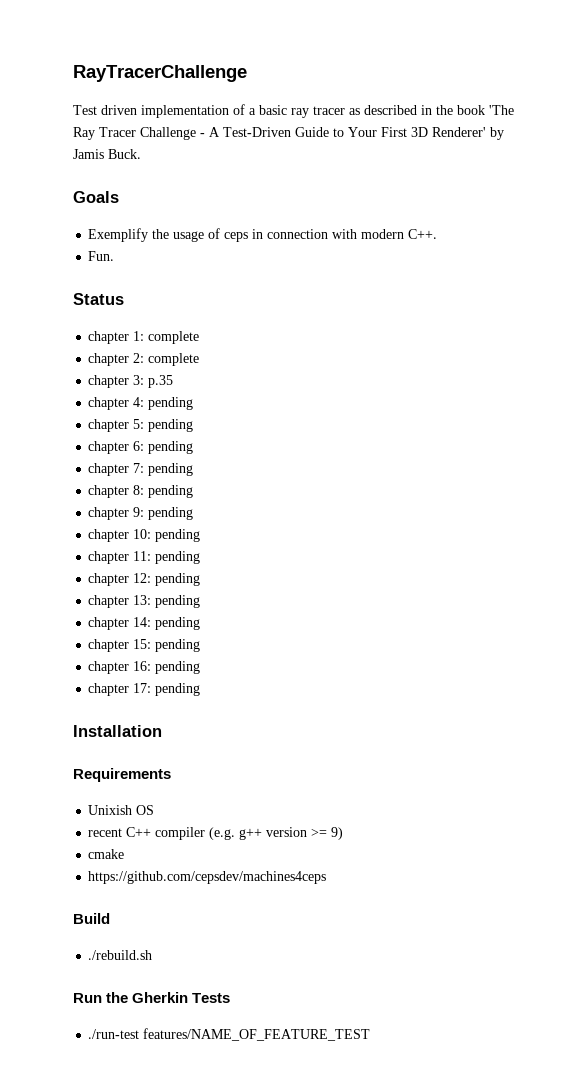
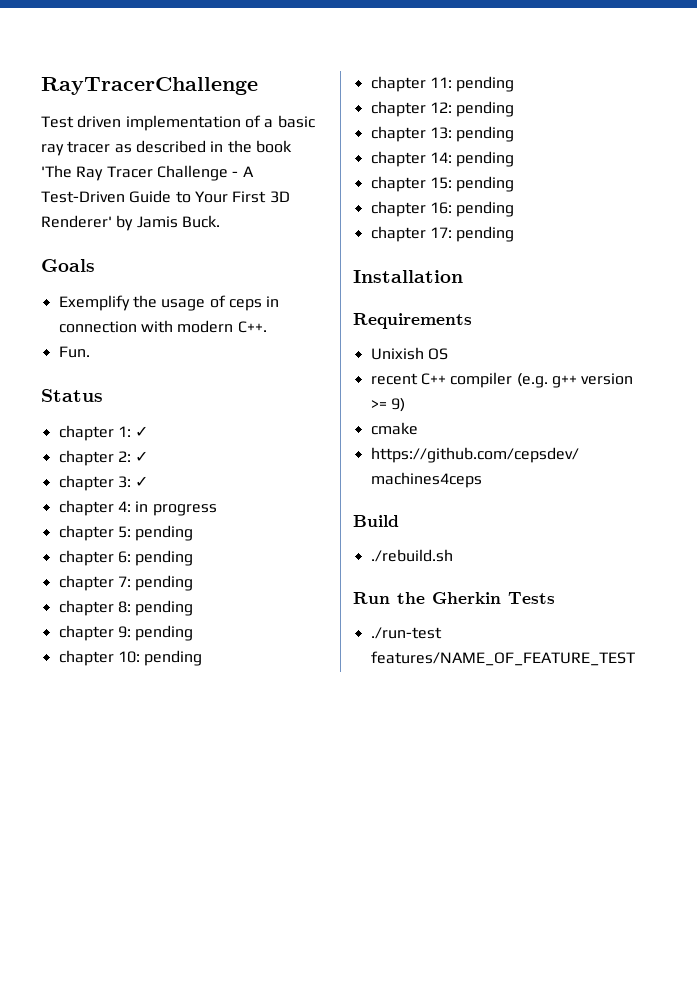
- chapter 1: complete
+ chapter 1: ✓
- chapter 2: complete
+ chapter 2: ✓
- chapter 3: p.35
+ chapter 3: ✓
- chapter 4: pending
+ chapter 4: in progress

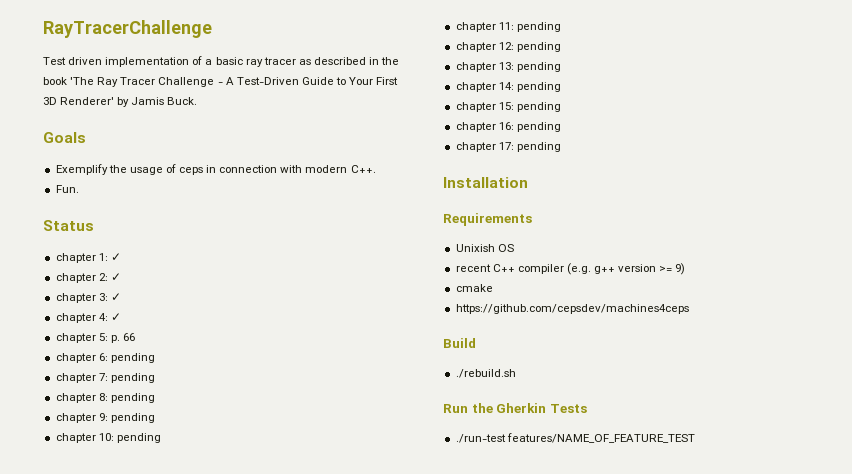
- chapter 4: in progress
+ chapter 4: ✓
- chapter 5: pending
+ chapter 5: p. 66

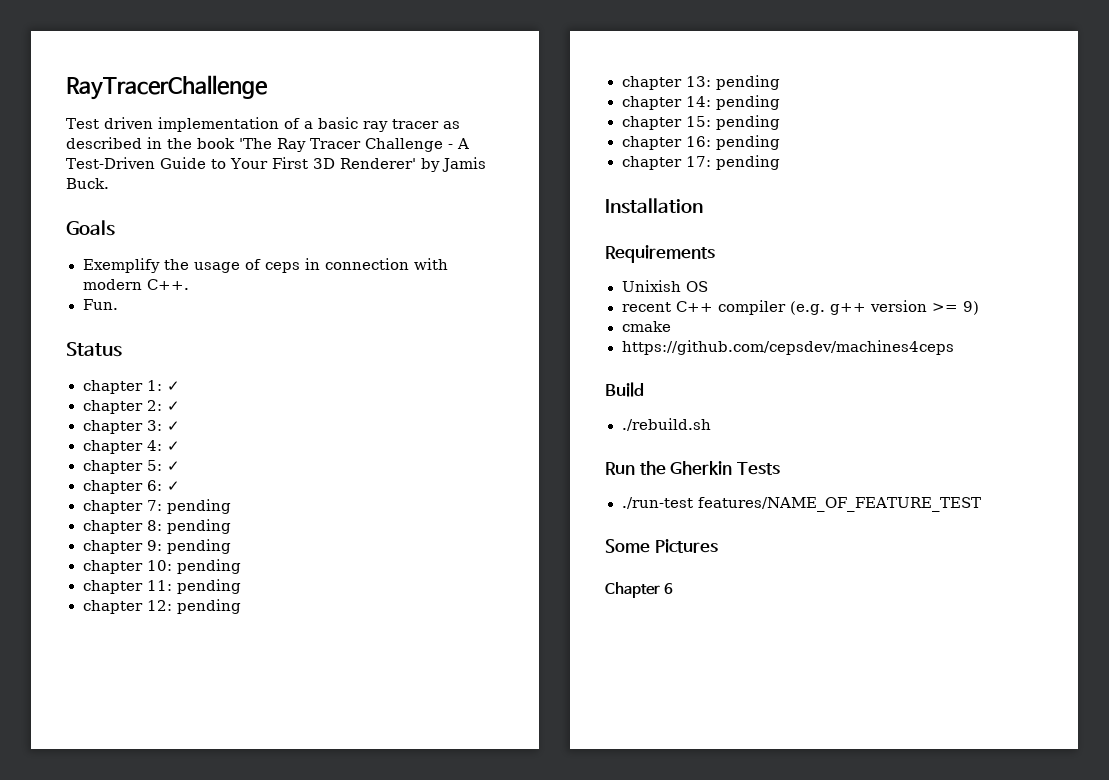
- chapter 5: p. 66
+ chapter 5: ✓
- chapter 6: pending
+ chapter 6: ✓
+ Some Pictures
+ Chapter 6

